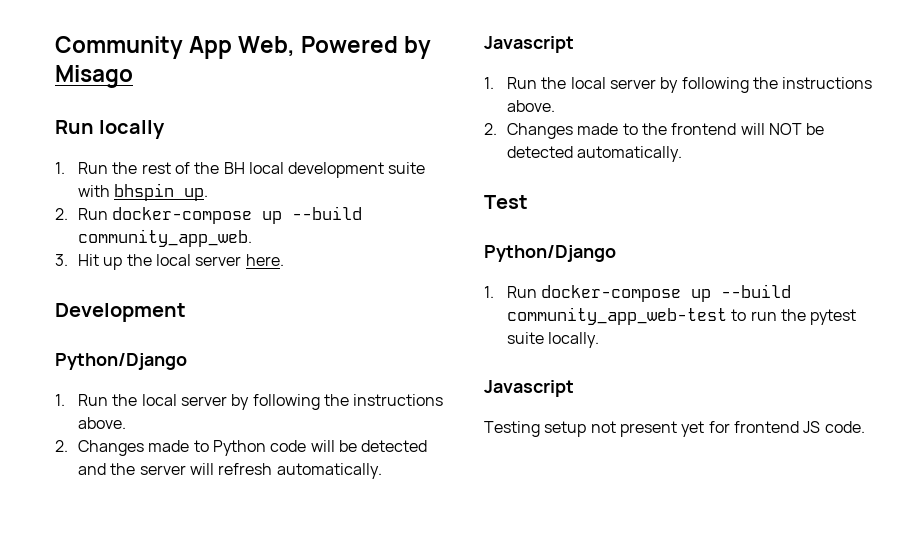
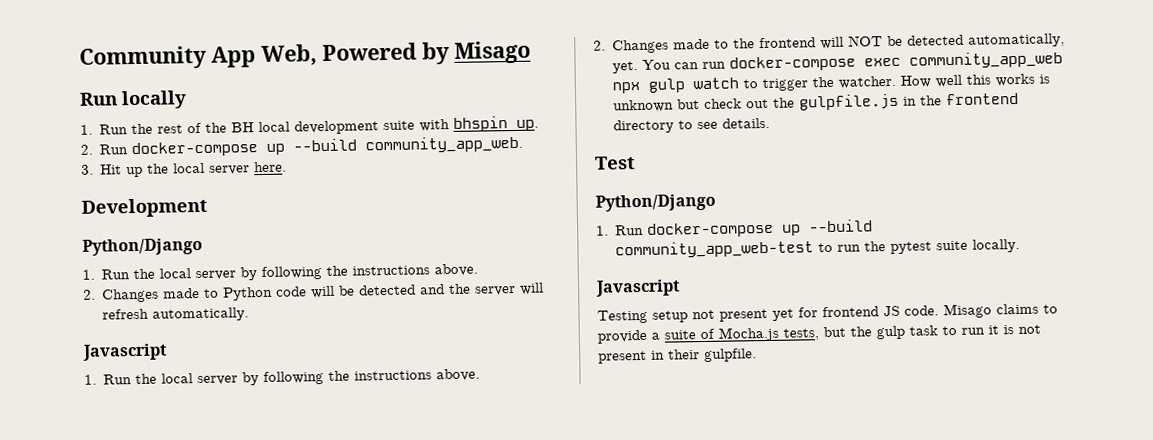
- 2. Changes made to the frontend will NOT be detected automatically.
+ 2. Changes made to the frontend will NOT be detected automatically, yet. You can run docker-compose exec community_app_web npx gulp watch to trigger the watcher. How well this works is unknown but check out the gulpfile.js in the frontend directory to see details.
+ Misago claims to provide a suite of Mocha.js tests, but the gulp task to run it is not present in their gulpfile.

